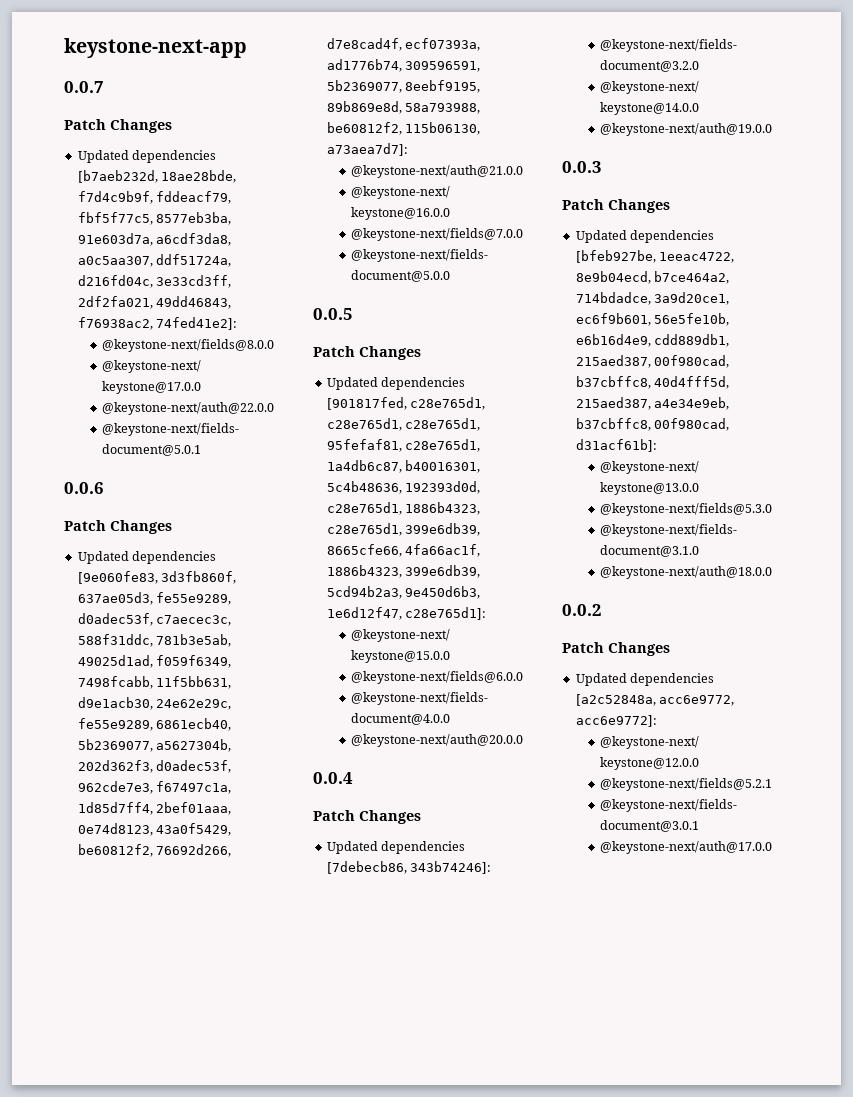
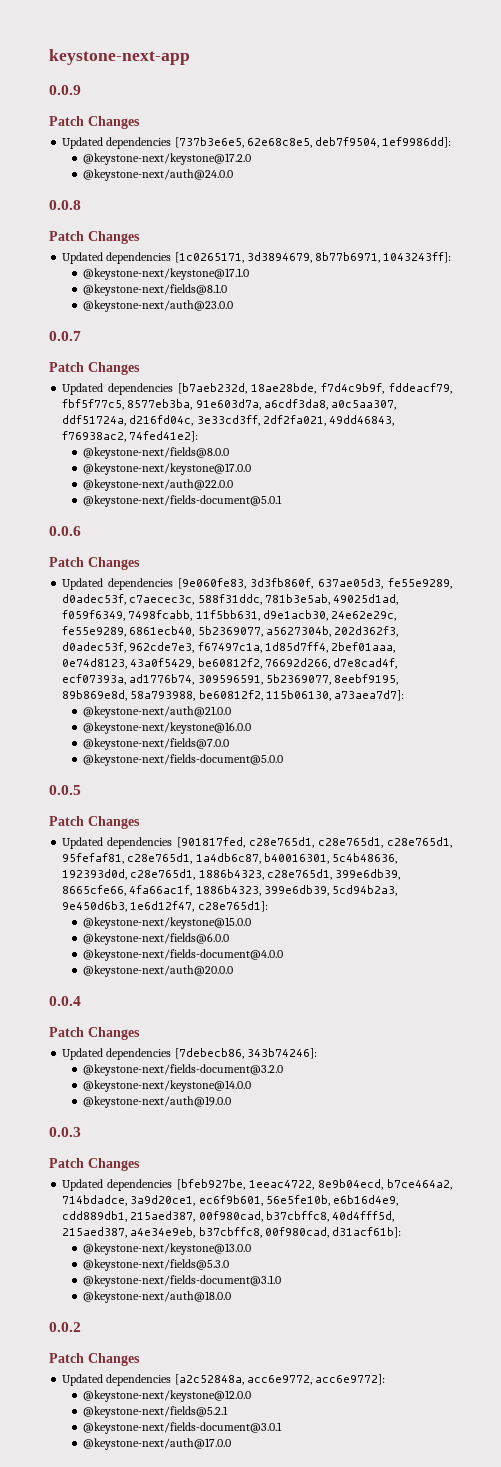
+ 0.0.9
+ Patch Changes
+ Updated dependencies [737b3e6e5, 62e68c8e5, deb7f9504, 1ef9986dd]:
+ @keystone-next/keystone@17.2.0
+ @keystone-next/auth@24.0.0
+ 0.0.8
+ Patch Changes
+ Updated dependencies [1c0265171, 3d3894679, 8b77b6971, 1043243ff]:
+ @keystone-next/keystone@17.1.0
+ @keystone-next/fields@8.1.0
+ @keystone-next/auth@23.0.0

